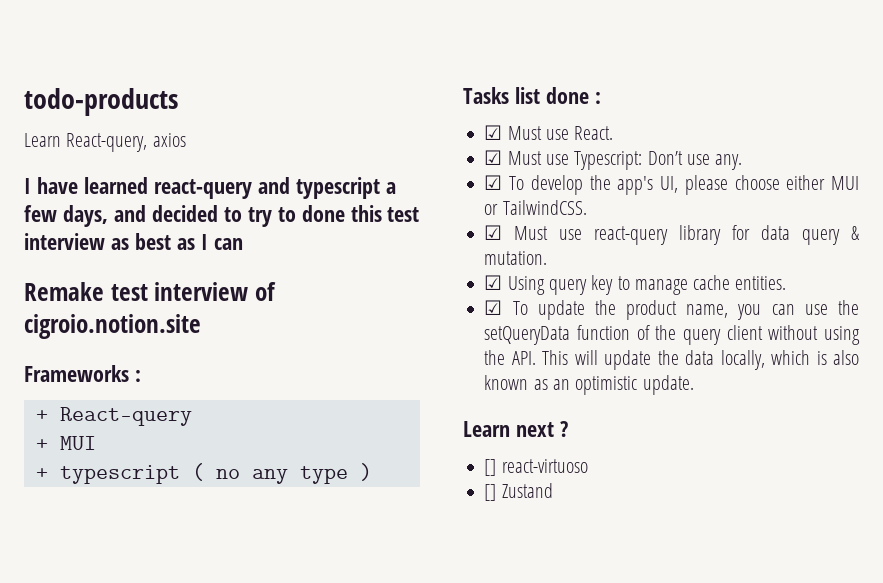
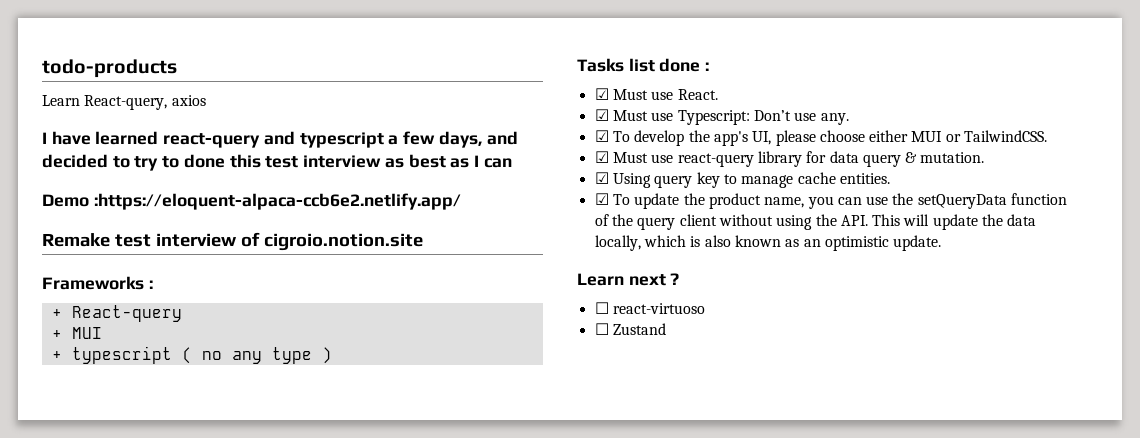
+ Demo :https://eloquent-alpaca-ccb6e2.netlify.app/
- [] react-virtuoso
+ ☐ react-virtuoso
- [] Zustand
+ ☐ Zustand

